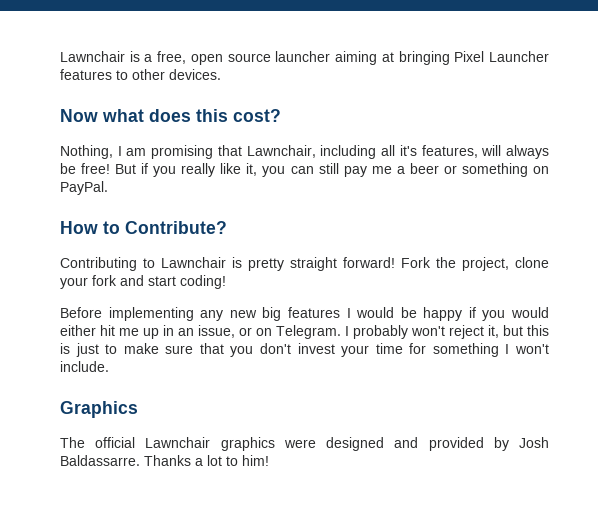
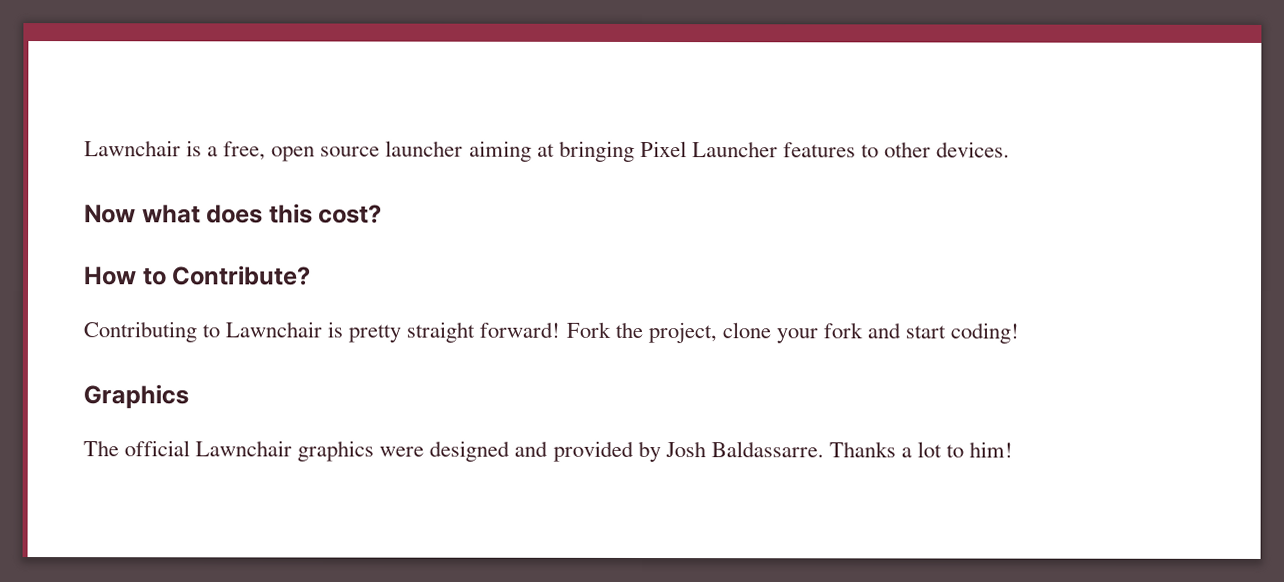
- Nothing, I am promising that Lawnchair, including all it's features, will always be free! But if you really like it, you can still pay me a beer or something on PayPal.
- Before implementing any new big features I would be happy if you would either hit me up in an issue, or on Telegram. I probably won't reject it, but this is just to make sure that you don't invest your time for something I won't include.

